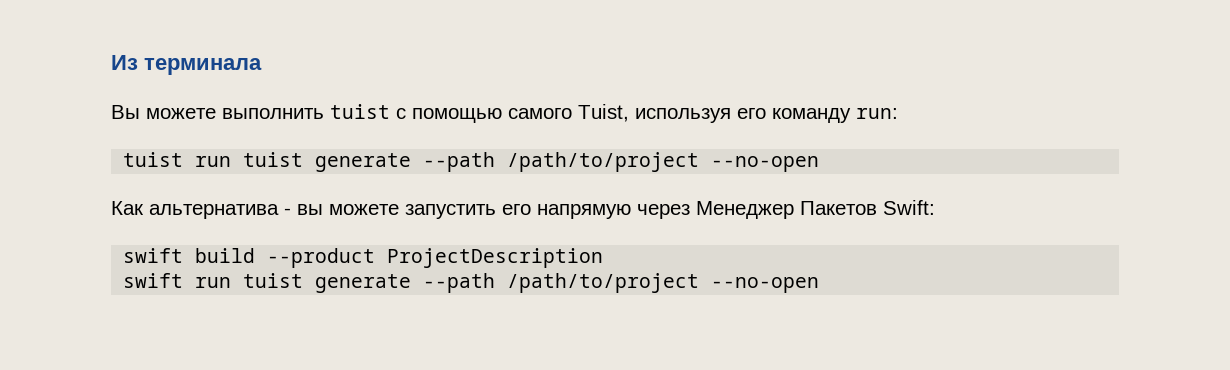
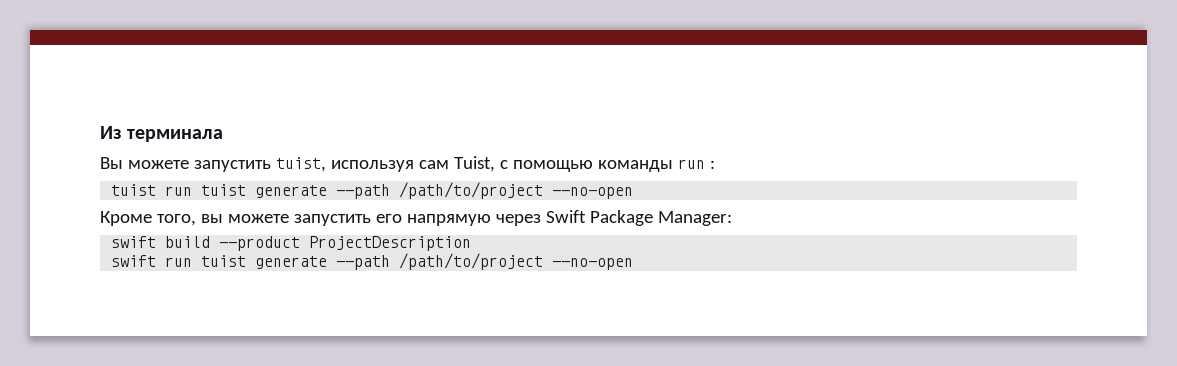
- Вы можете выполнить tuist с помощью самого Tuist, используя его команду run:
+ Вы можете запустить tuist, используя сам Tuist, с помощью команды run :
- Как альтернатива - вы можете запустить его напрямую через Менеджер Пакетов Swift:
+ Кроме того, вы можете запустить его напрямую через Swift Package Manager:

